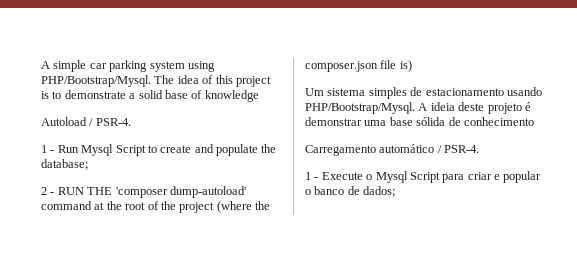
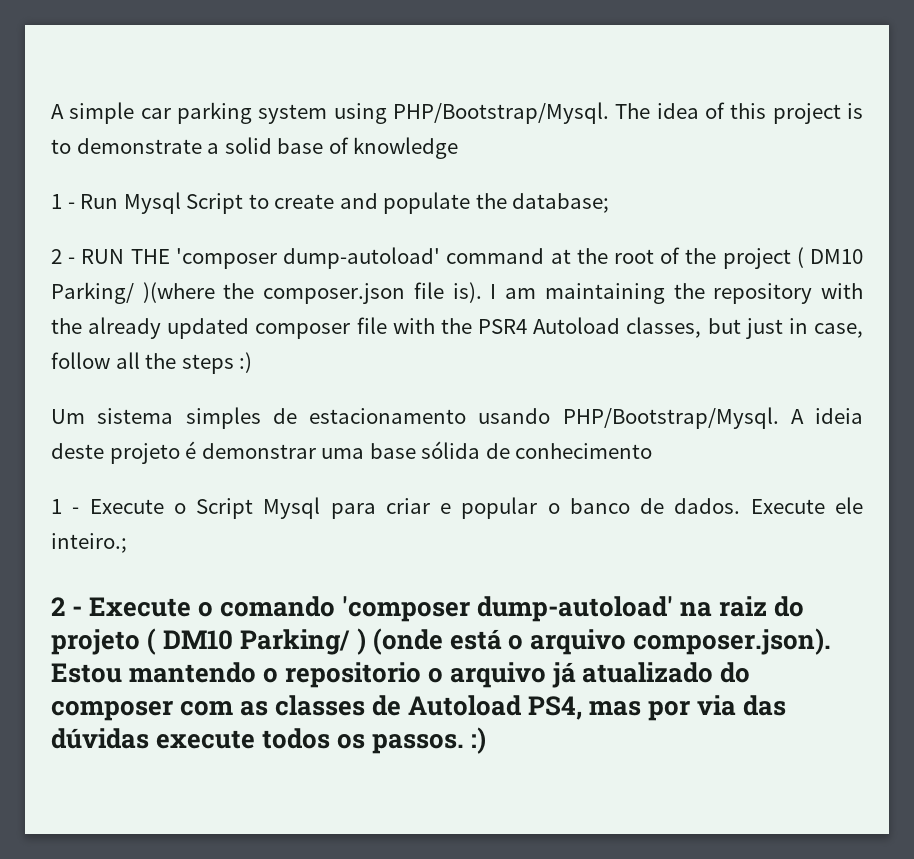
- Autoload / PSR-4.
- 2 - RUN THE 'composer dump-autoload' command at the root of the project (where the composer.json file is)
+ 2 - RUN THE 'composer dump-autoload' command at the root of the project ( DM10 Parking/ )(where the composer.json file is). I am maintaining the repository with the already updated composer file with the PSR4 Autoload classes, but just in case, follow all the steps :)
- Carregamento automático / PSR-4.
- 1 - Execute o Mysql Script para criar e popular o banco de dados;
+ 1 - Execute o Script Mysql para criar e popular o banco de dados. Execute ele inteiro.;
+ 2 - Execute o comando 'composer dump-autoload' na raiz do projeto ( DM10 Parking/ ) (onde está o arquivo composer.json). Estou mantendo o repositorio o arquivo já atualizado do composer com as classes de Autoload PS4, mas por via das dúvidas execute todos os passos. :)

